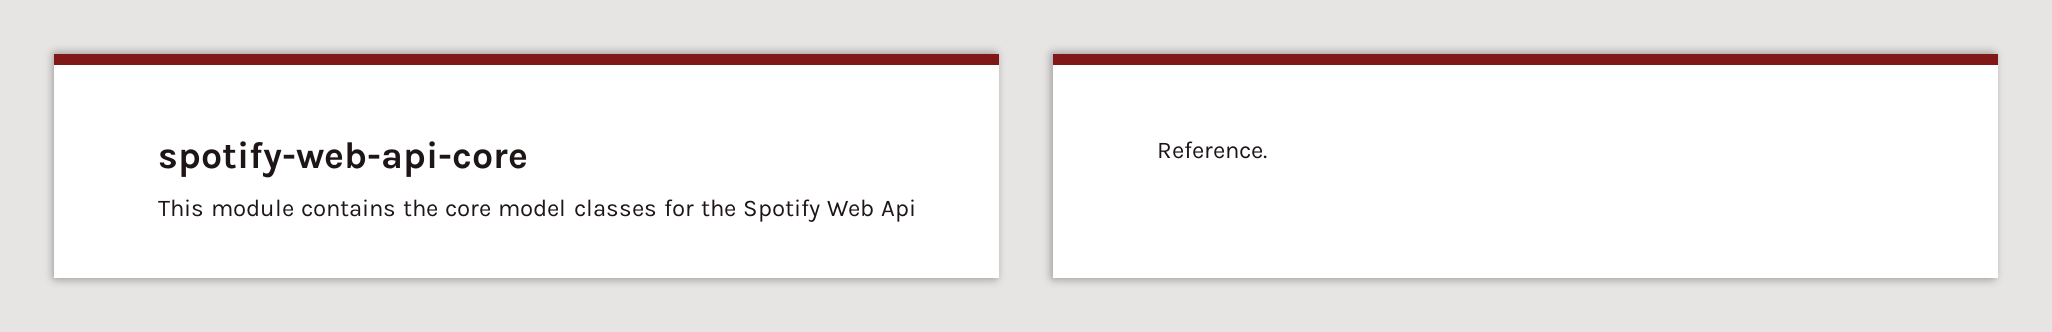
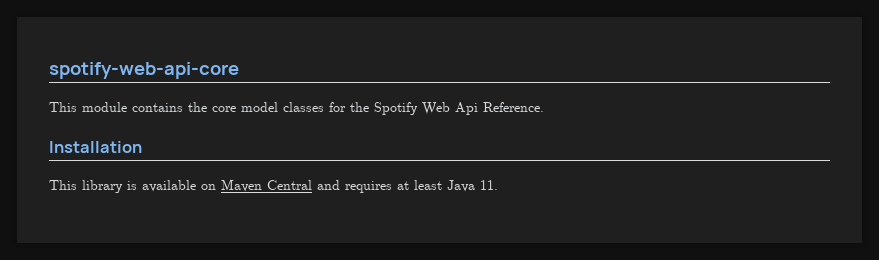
+ Installation
+ This library is available on Maven Central and requires at least Java 11.

